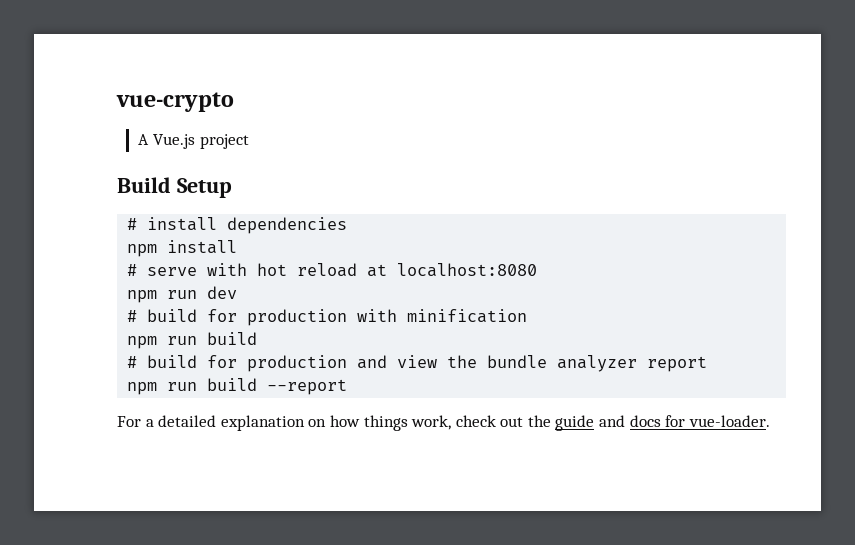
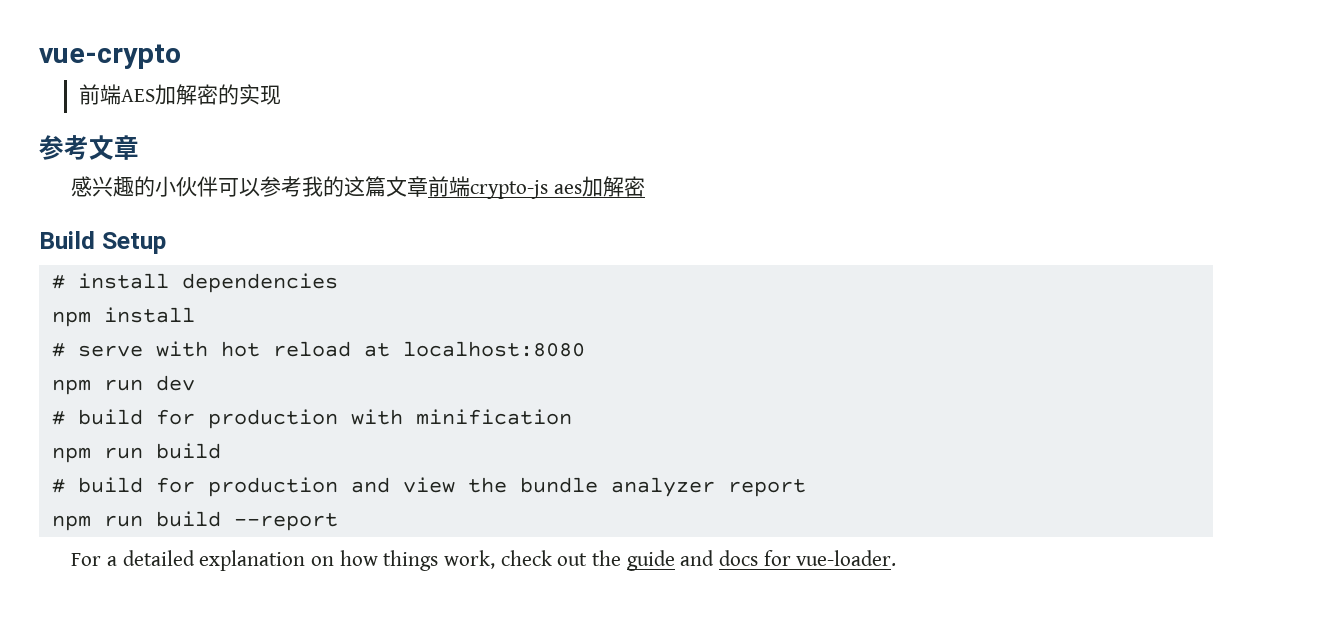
- A Vue.js project
+ 前端AES加解密的实现
+ 参考文章
+ 感兴趣的小伙伴可以参考我的这篇文章前端crypto-js aes加解密

